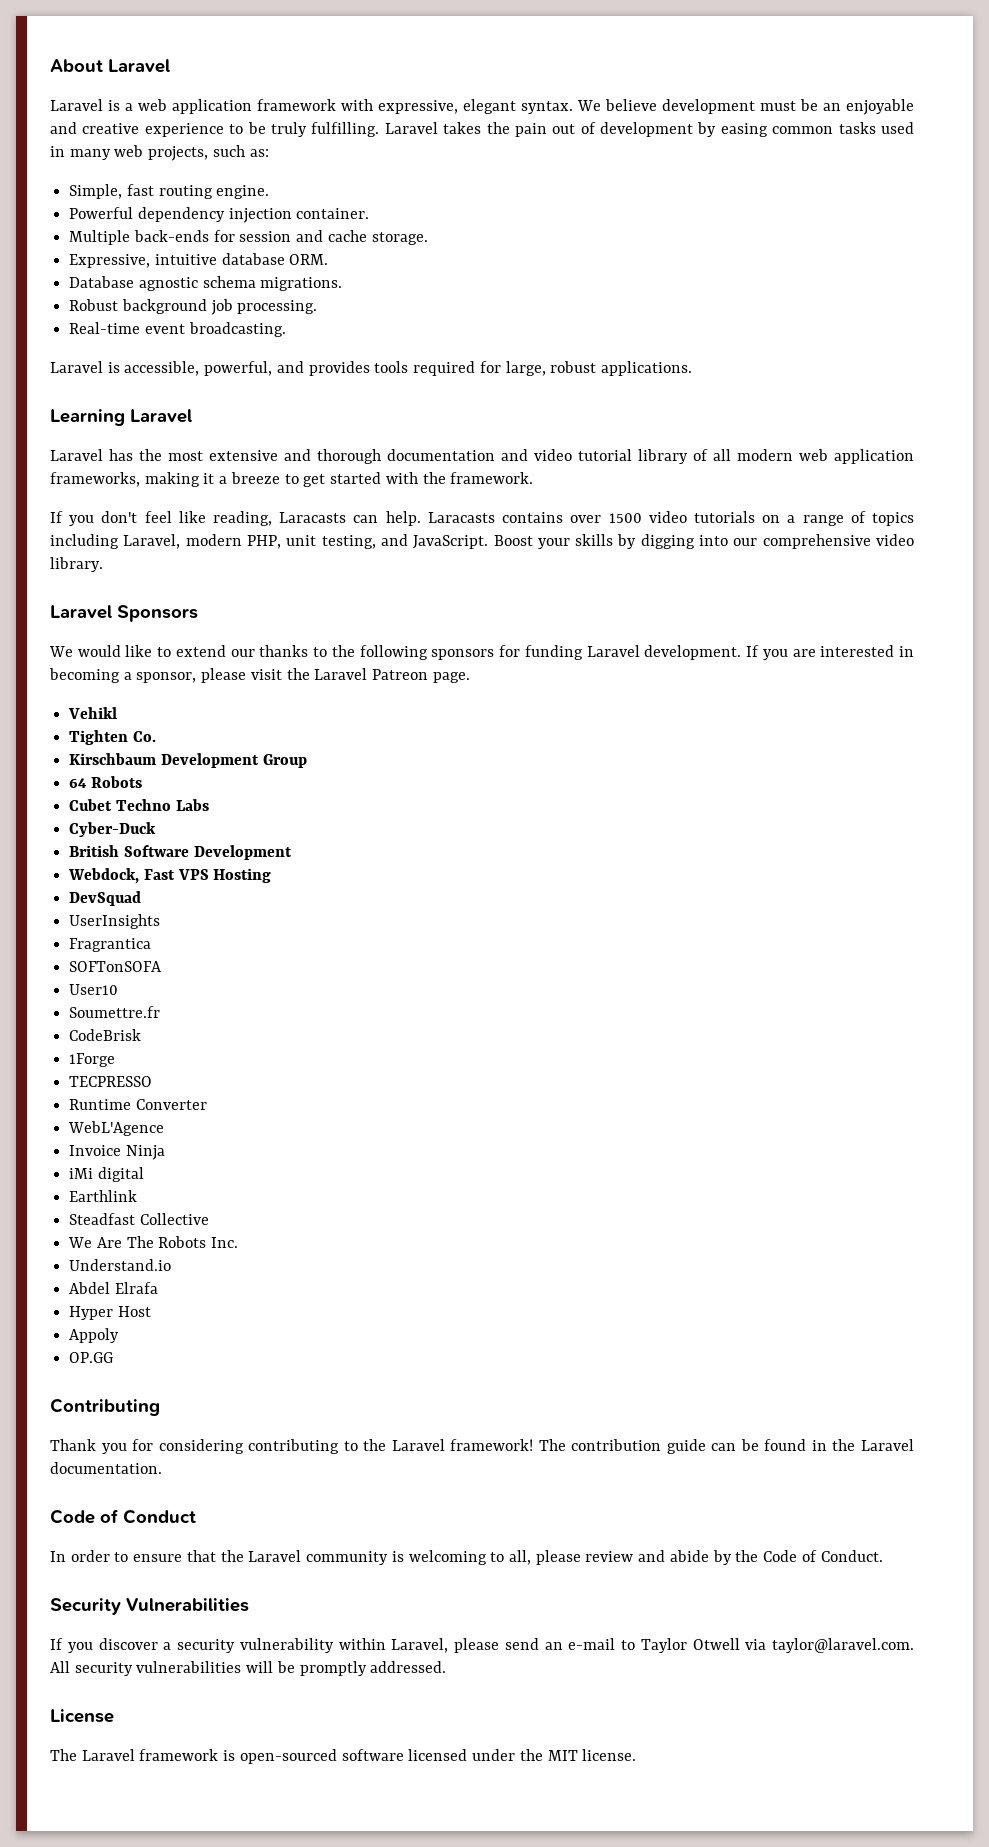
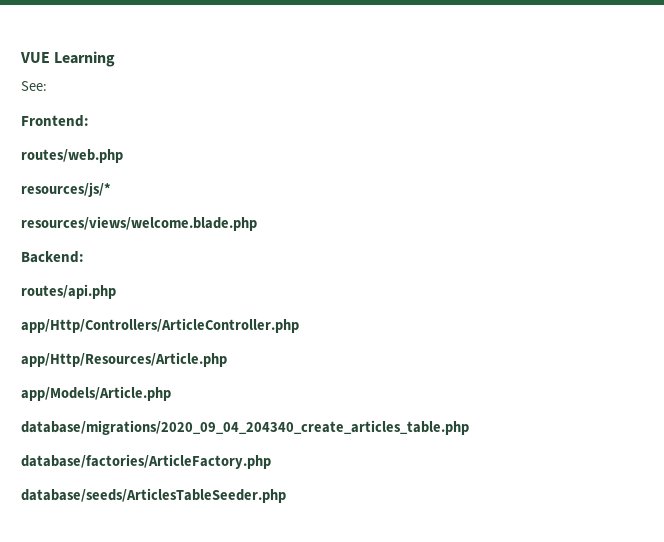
- About Laravel
- Laravel is a web application framework with expressive, elegant syntax. We believe development must be an enjoyable and creative experience to be truly fulfilling. Laravel takes the pain out of development by easing common tasks used in many web projects, such as:
- Simple, fast routing engine.
- Powerful dependency injection container.
- Multiple back-ends for session and cache storage.
- Expressive, intuitive database ORM.
- Database agnostic schema migrations.
- Robust background job processing.
- Real-time event broadcasting.
- Laravel is accessible, powerful, and provides tools required for large, robust applications.
- Learning Laravel
- Laravel has the most extensive and thorough documentation and video tutorial library of all modern web application frameworks, making it a breeze to get started with the framework.
- If you don't feel like reading, Laracasts can help. Laracasts contains over 1500 video tutorials on a range of topics including Laravel, modern PHP, unit testing, and JavaScript. Boost your skills by digging into our comprehensive video library.
- Laravel Sponsors
- We would like to extend our thanks to the following sponsors for funding Laravel development. If you are interested in becoming a sponsor, please visit the Laravel Patreon page.
- Vehikl
- Tighten Co.
- Kirschbaum Development Group
- 64 Robots
- Cubet Techno Labs
- Cyber-Duck
- British Software Development
- Webdock, Fast VPS Hosting
- DevSquad
- UserInsights
- Fragrantica
- SOFTonSOFA
- User10
- Soumettre.fr
- CodeBrisk
- 1Forge
- TECPRESSO
- Runtime Converter
- WebL'Agence
- Invoice Ninja
- iMi digital
- Earthlink
- Steadfast Collective
- We Are The Robots Inc.
- Understand.io
- Abdel Elrafa
- Hyper Host
- Appoly
- OP.GG
- Contributing
- Thank you for considering contributing to the Laravel framework! The contribution guide can be found in the Laravel documentation.
- Code of Conduct
- In order to ensure that the Laravel community is welcoming to all, please review and abide by the Code of Conduct.
- Security Vulnerabilities
- If you discover a security vulnerability within Laravel, please send an e-mail to Taylor Otwell via taylor@laravel.com. All security vulnerabilities will be promptly addressed.
- License
- The Laravel framework is open-sourced software licensed under the MIT license.
+ VUE Learning
+ See:
+ Frontend:
+ routes/web.php
+ resources/js/*
+ resources/views/welcome.blade.php
+ Backend:
+ routes/api.php
+ app/Http/Controllers/ArticleController.php
+ app/Http/Resources/Article.php
+ app/Models/Article.php
+ database/migrations/2020_09_04_204340_create_articles_table.php
+ database/factories/ArticleFactory.php
+ database/seeds/ArticlesTableSeeder.php

